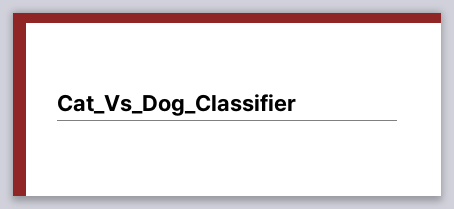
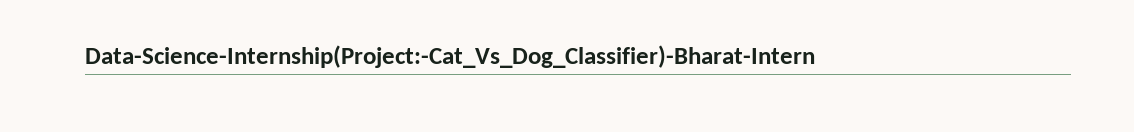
- Cat_Vs_Dog_Classifier
+ Data-Science-Internship(Project:-Cat_Vs_Dog_Classifier)-Bharat-Intern

